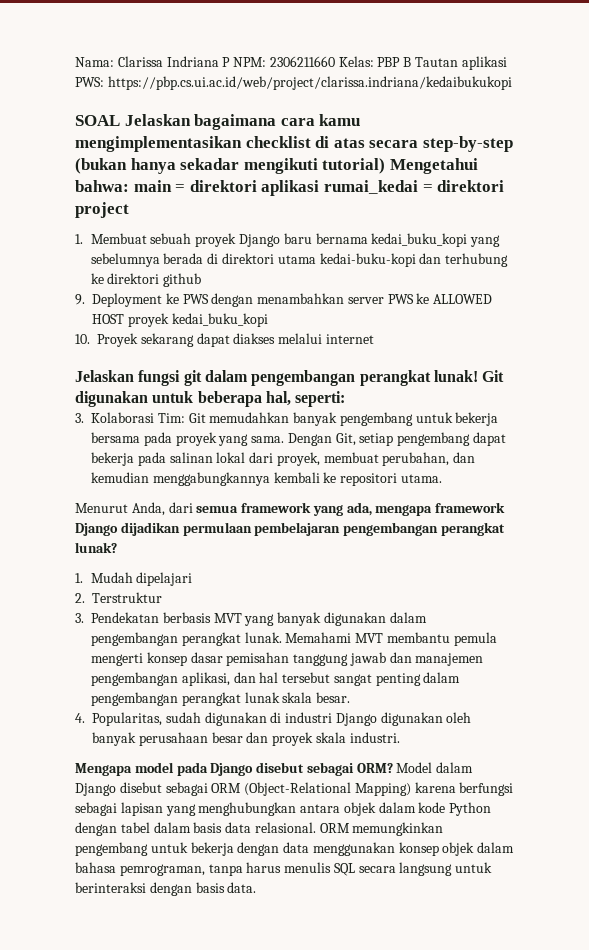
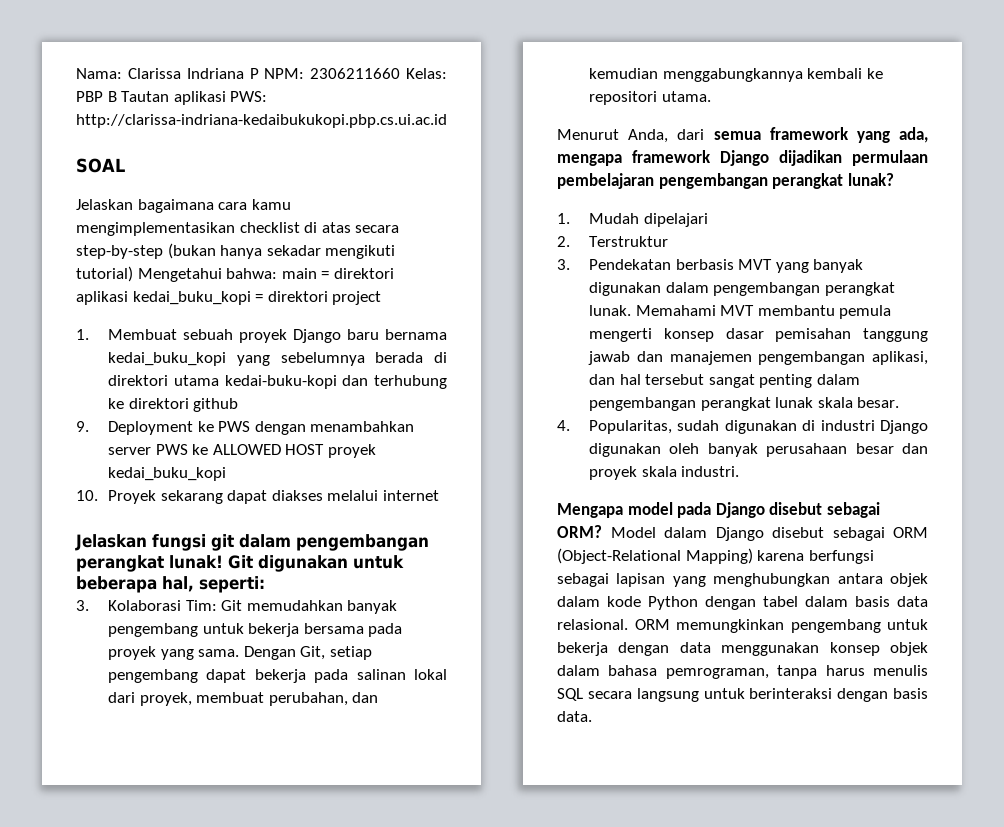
- Nama: Clarissa Indriana P NPM: 2306211660 Kelas: PBP B Tautan aplikasi PWS: https://pbp.cs.ui.ac.id/web/project/clarissa.indriana/kedaibukukopi
+ Nama: Clarissa Indriana P NPM: 2306211660 Kelas: PBP B Tautan aplikasi PWS: http://clarissa-indriana-kedaibukukopi.pbp.cs.ui.ac.id
- SOAL Jelaskan bagaimana cara kamu mengimplementasikan checklist di atas secara step-by-step (bukan hanya sekadar mengikuti tutorial) Mengetahui bahwa: main = direktori aplikasi rumai_kedai = direktori project
+ SOAL
+ Jelaskan bagaimana cara kamu mengimplementasikan checklist di atas secara step-by-step (bukan hanya sekadar mengikuti tutorial) Mengetahui bahwa: main = direktori aplikasi kedai_buku_kopi = direktori project

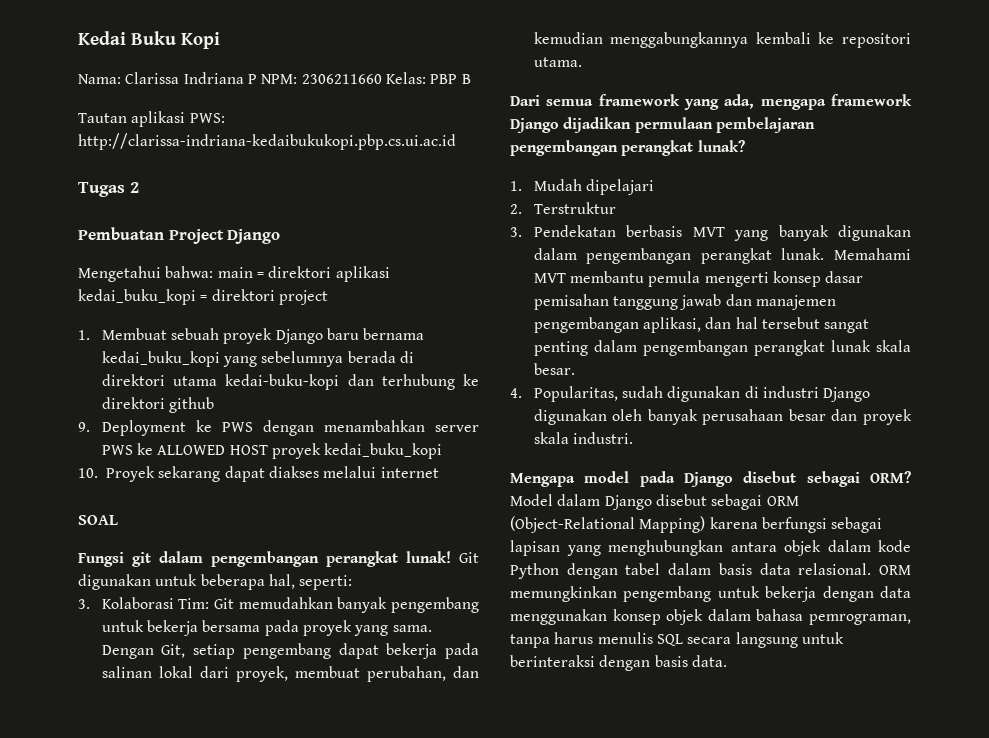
+ Kedai Buku Kopi
- Nama: Clarissa Indriana P NPM: 2306211660 Kelas: PBP B Tautan aplikasi PWS: http://clarissa-indriana-kedaibukukopi.pbp.cs.ui.ac.id
+ Nama: Clarissa Indriana P NPM: 2306211660 Kelas: PBP B
+ Tautan aplikasi PWS: http://clarissa-indriana-kedaibukukopi.pbp.cs.ui.ac.id
- SOAL
- Jelaskan bagaimana cara kamu mengimplementasikan checklist di atas secara step-by-step (bukan hanya sekadar mengikuti tutorial) Mengetahui bahwa: main = direktori aplikasi kedai_buku_kopi = direktori project
+ Tugas 2
+ Pembuatan Project Django
+ Mengetahui bahwa: main = direktori aplikasi kedai_buku_kopi = direktori project
- Jelaskan fungsi git dalam pengembangan perangkat lunak!
+ SOAL
+ Fungsi git dalam pengembangan perangkat lunak!
- Menurut Anda, dari semua framework yang ada, mengapa framework Django dijadikan permulaan pembelajaran pengembangan perangkat lunak?
+ Dari semua framework yang ada, mengapa framework Django dijadikan permulaan pembelajaran pengembangan perangkat lunak?

